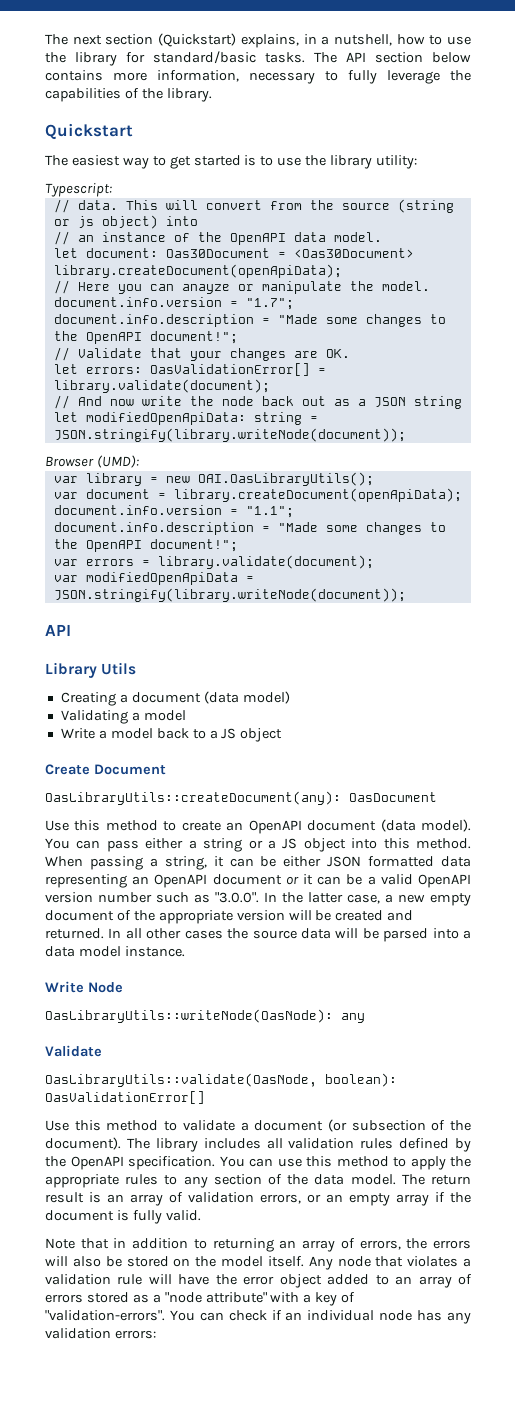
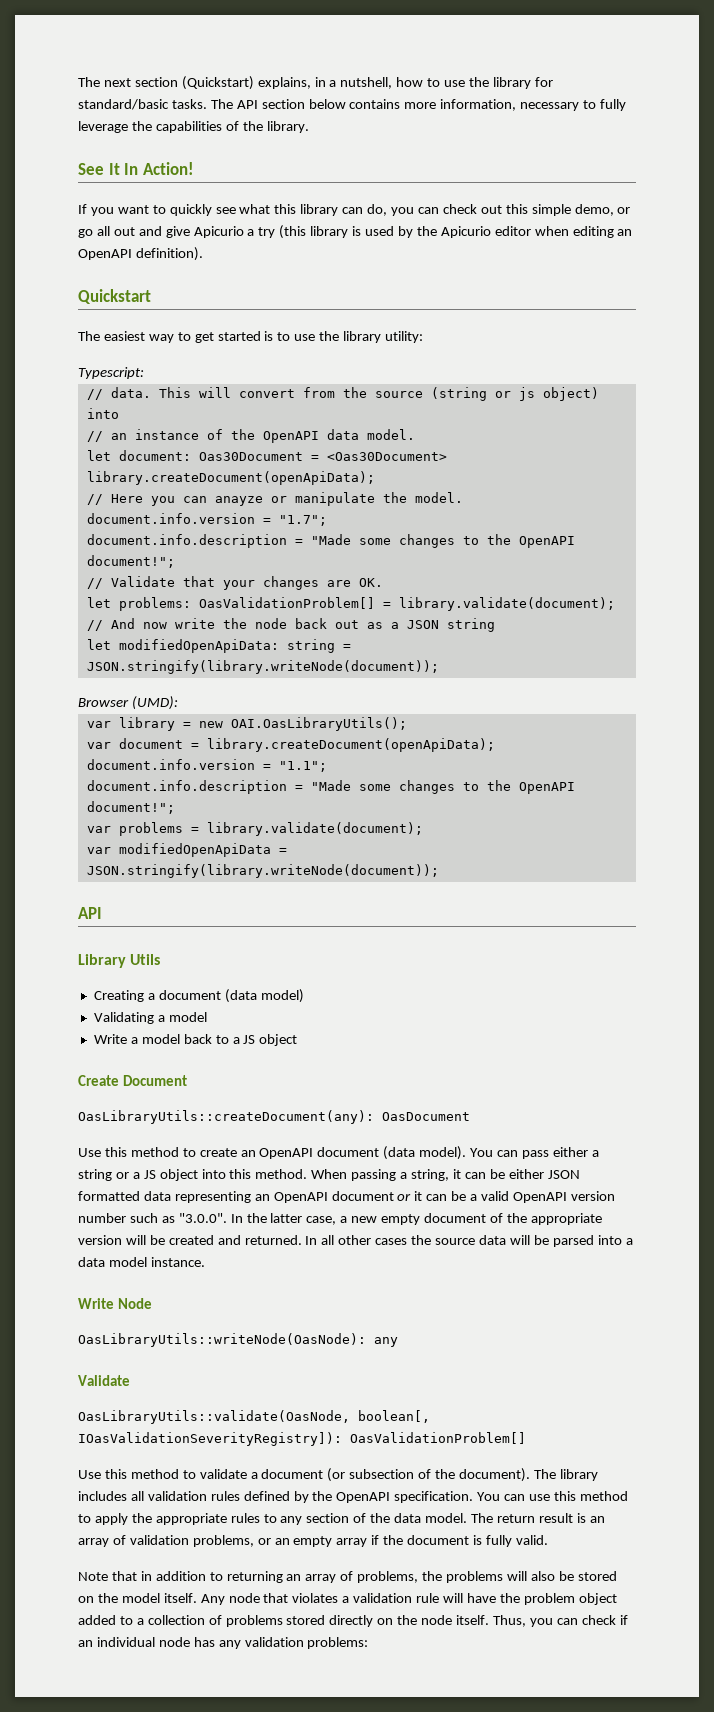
+ See It In Action!
+ If you want to quickly see what this library can do, you can check out this simple demo, or go all out and give Apicurio a try (this library is used by the Apicurio editor when editing an OpenAPI definition).
- let errors: OasValidationError[] = library.validate(document);
+ let problems: OasValidationProblem[] = library.validate(document);
- var errors = library.validate(document);
+ var problems = library.validate(document);
- OasLibraryUtils::validate(OasNode, boolean): OasValidationError[]
+ OasLibraryUtils::validate(OasNode, boolean[, IOasValidationSeverityRegistry]): OasValidationProblem[]
- The return result is an array of validation errors, or an empty array if the document is fully valid.
+ The return result is an array of validation problems, or an empty array if the document is fully valid.
- Note that in addition to returning an array of errors, the errors will also be stored on the model itself.
+ Note that in addition to returning an array of problems, the problems will also be stored on the model itself.
- Any node that violates a validation rule will have the error object added to an array of errors stored as a "node attribute" with a key of "validation-errors". You can check if an individual node has any validation errors:
+ Any node that violates a validation rule will have the problem object added to a collection of problems stored directly on the node itself. Thus, you can check if an individual node has any validation problems:

